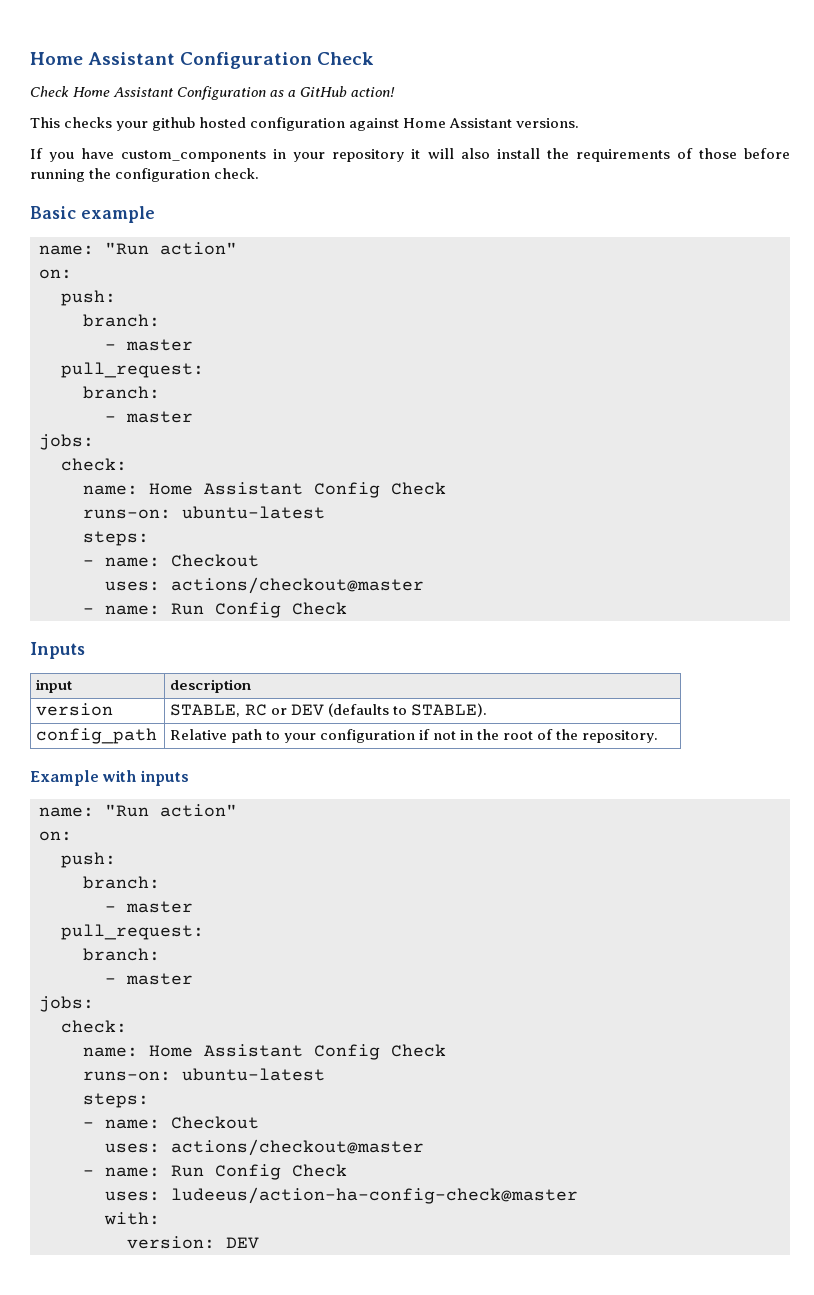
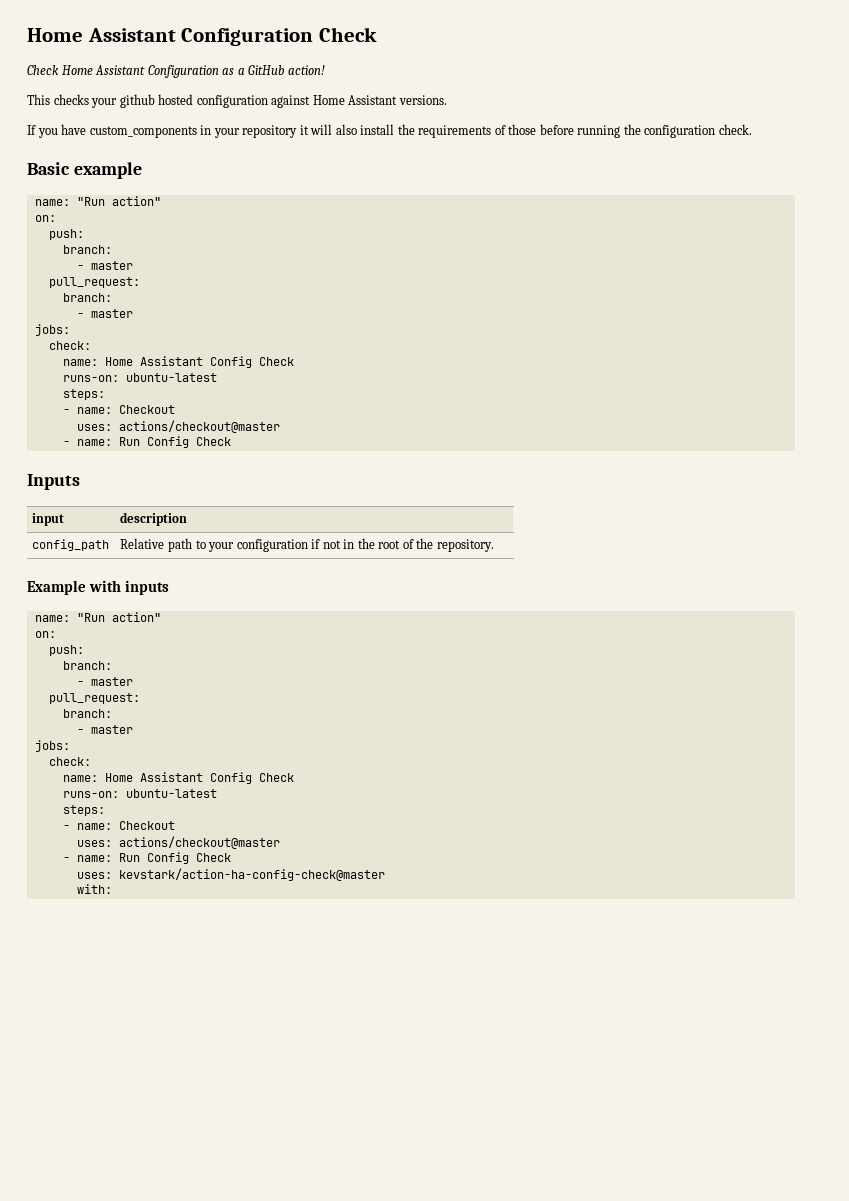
- version | STABLE, RC or DEV (defaults to STABLE).
- uses: ludeeus/action-ha-config-check@master
+ uses: kevstark/action-ha-config-check@master
- version: DEV

